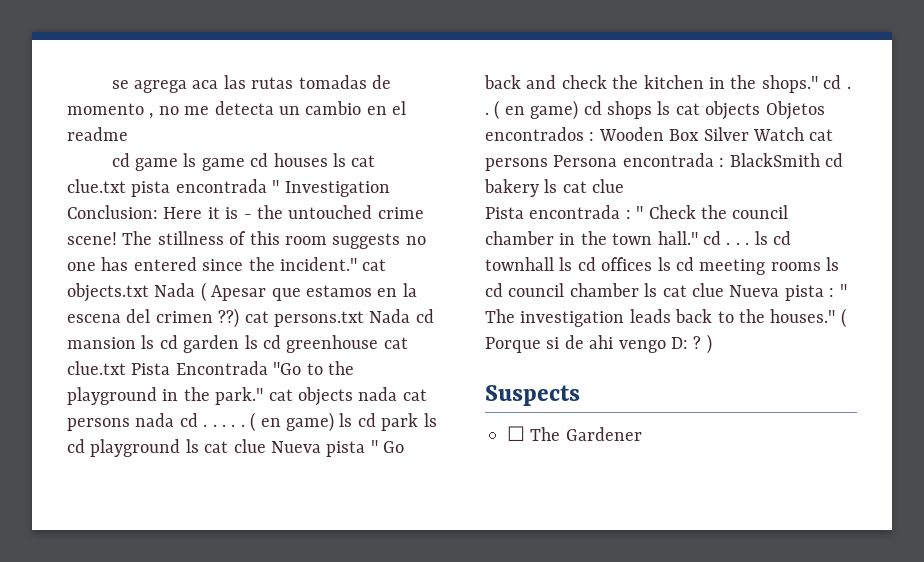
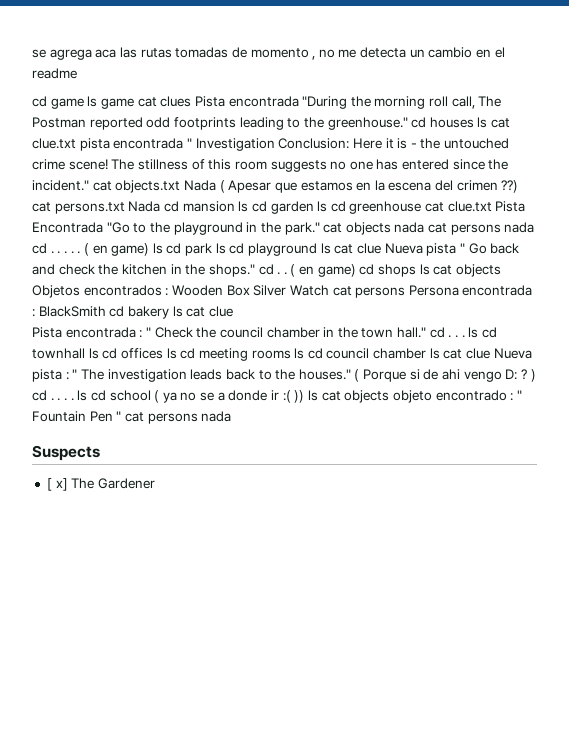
- cd game ls game cd houses ls cat clue.txt pista encontrada " Investigation Conclusion: Here it is - the untouched crime scene!
+ cd game ls game cat clues Pista encontrada "During the morning roll call, The Postman reported odd footprints leading to the greenhouse." cd houses ls cat clue.txt pista encontrada " Investigation Conclusion: Here it is - the untouched crime scene!
- ( Porque si de ahi vengo D: ? )
+ ( Porque si de ahi vengo D: ? ) cd . . . . ls cd school ( ya no se a donde ir :( )) ls cat objects objeto encontrado : " Fountain Pen " cat persons nada
- ☐ The Gardener
+ [ x] The Gardener

